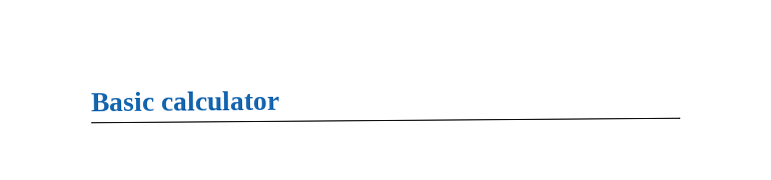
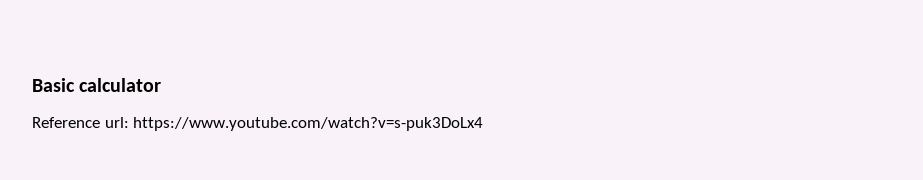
+ Reference url: https://www.youtube.com/watch?v=s-puk3DoLx4

